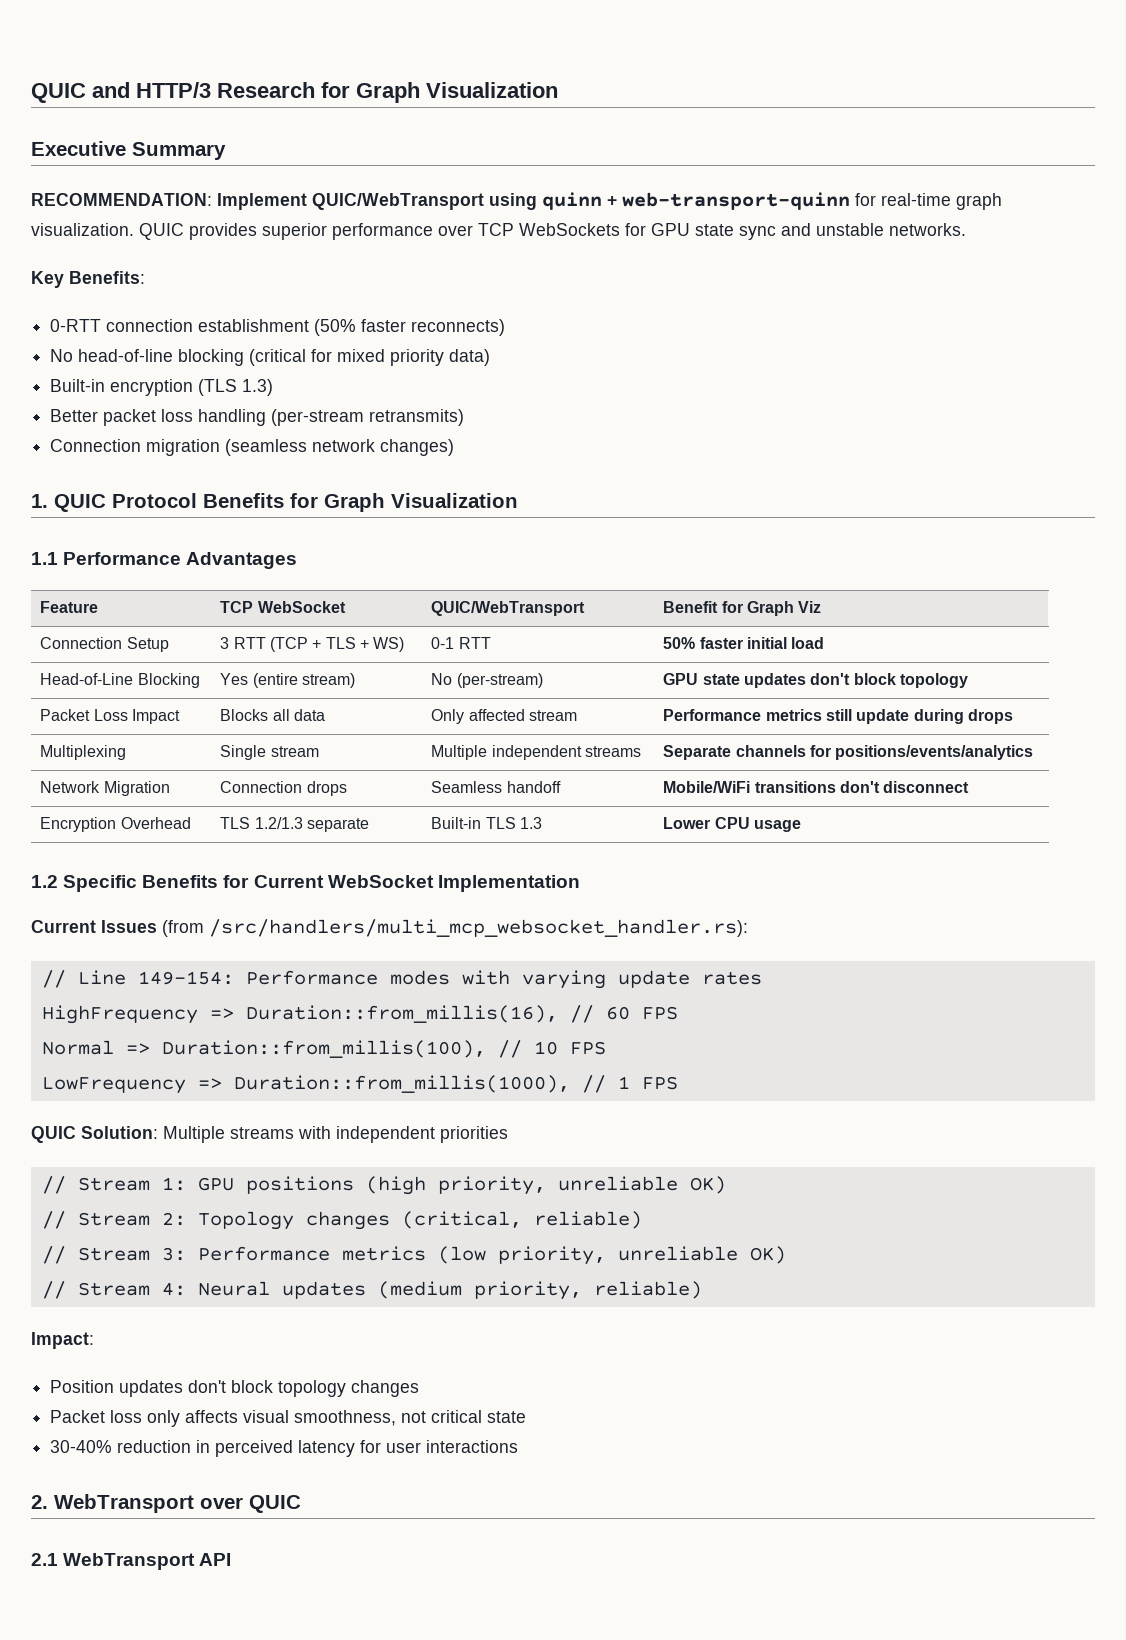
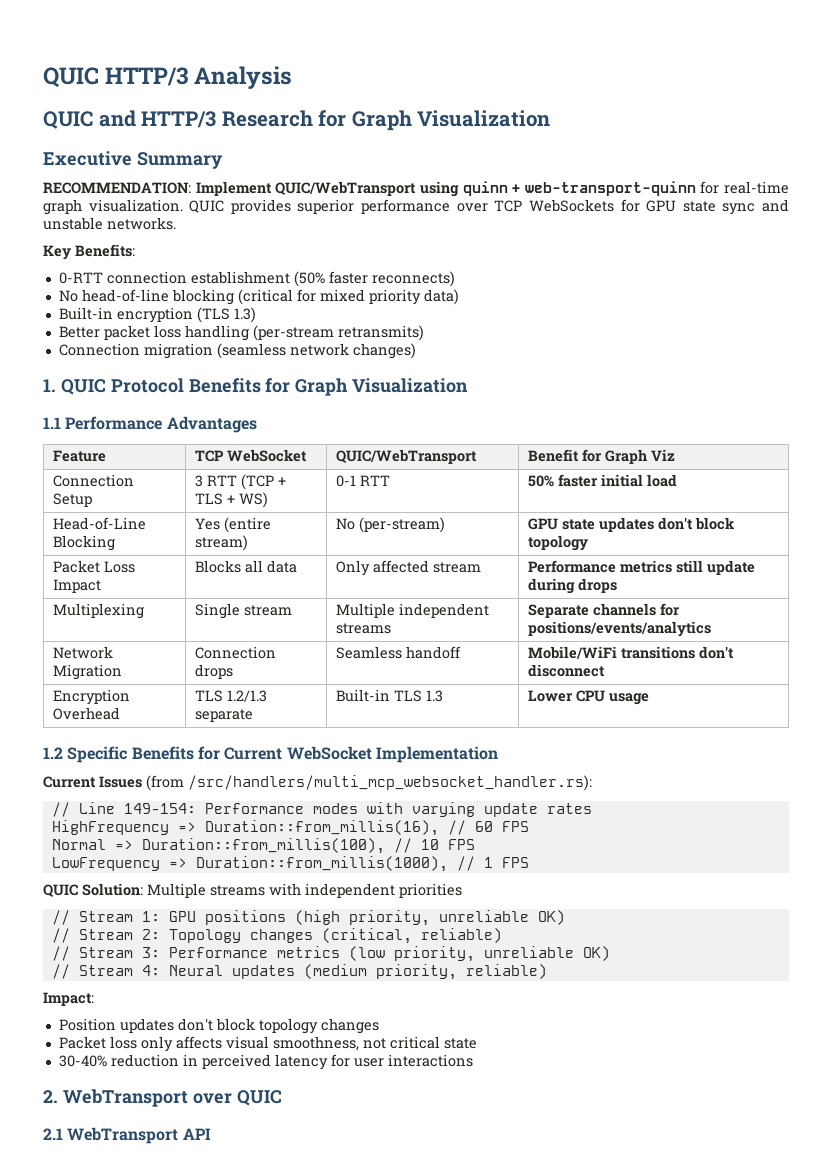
+ QUIC HTTP/3 Analysis

